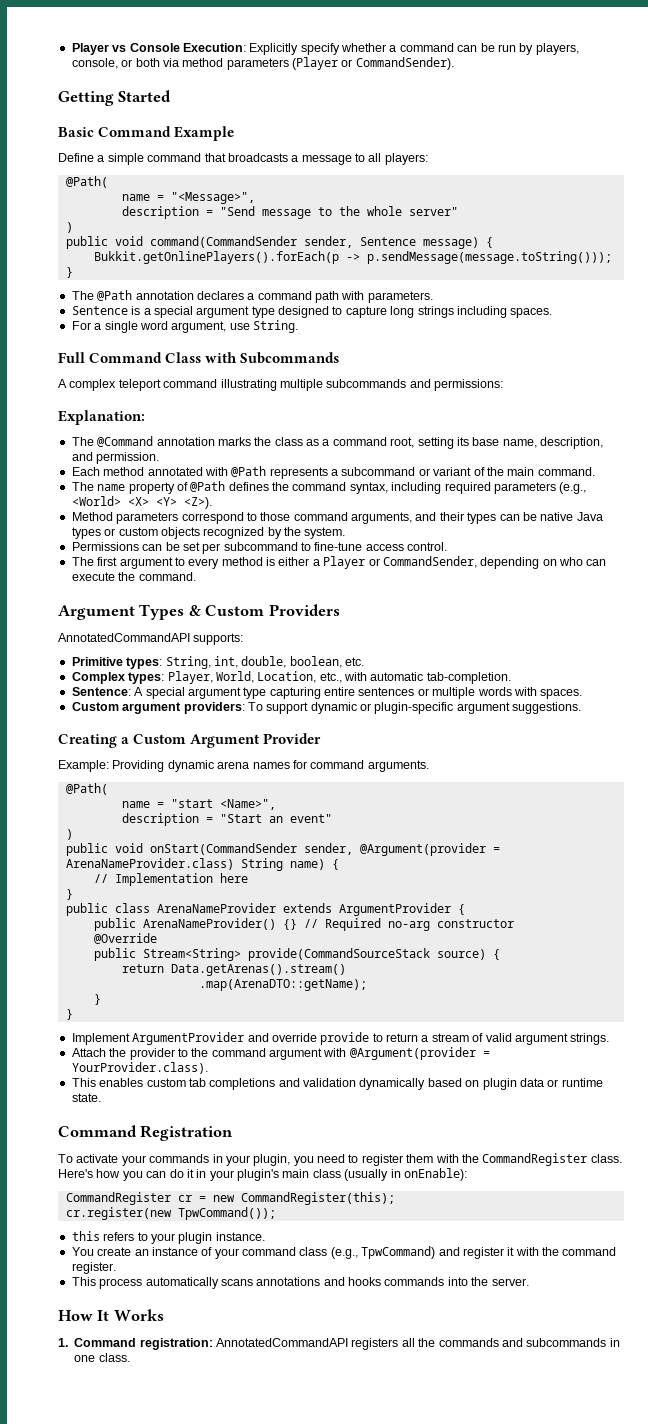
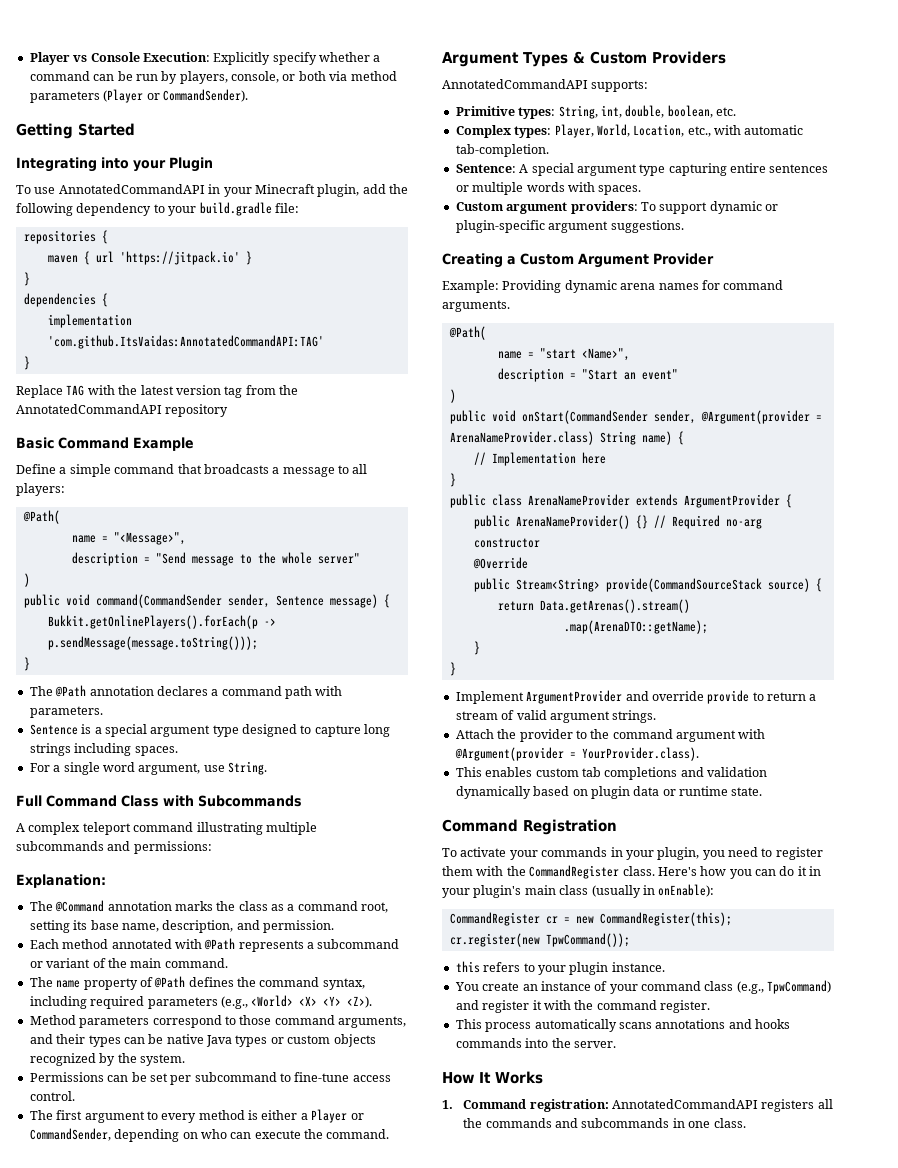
+ Integrating into your Plugin
+ To use AnnotatedCommandAPI in your Minecraft plugin, add the following dependency to your build.gradle file:
+ repositories {
+ maven { url 'https://jitpack.io' }
+ }
+ dependencies {
+ implementation 'com.github.ItsVaidas:AnnotatedCommandAPI:TAG'
+ }
+ Replace TAG with the latest version tag from the AnnotatedCommandAPI repository

